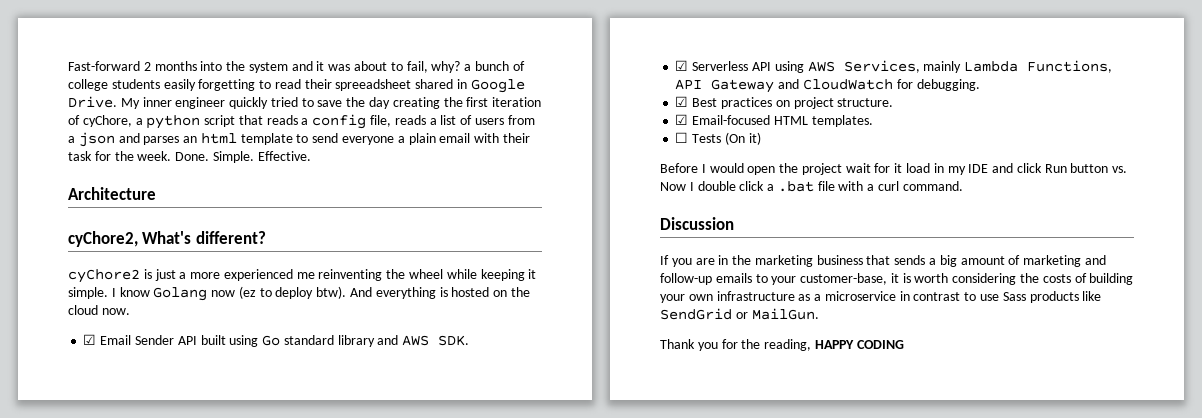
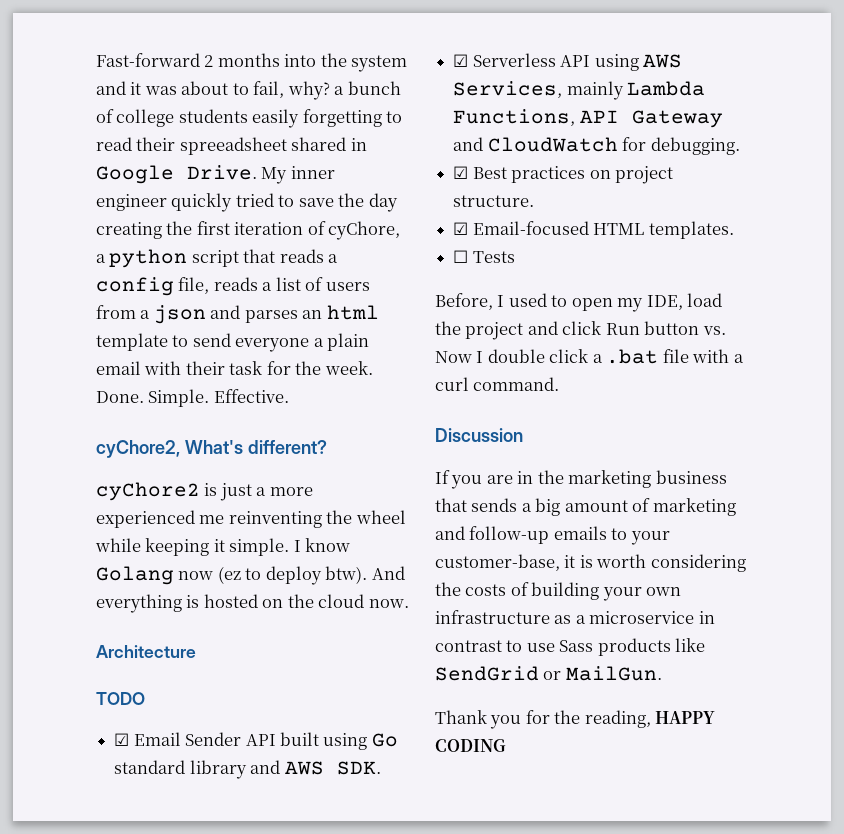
- Architecture
+ Architecture
+ TODO
- ☐ Tests (On it)
- Before I would open the project wait for it load in my IDE and click Run button vs. Now I double click a .bat file with a curl command.
+ ☐ Tests
+ Before, I used to open my IDE, load the project and click Run button vs. Now I double click a .bat file with a curl command.

